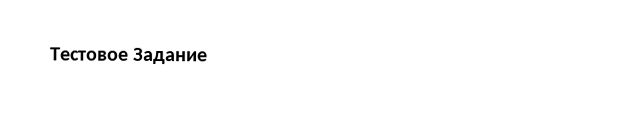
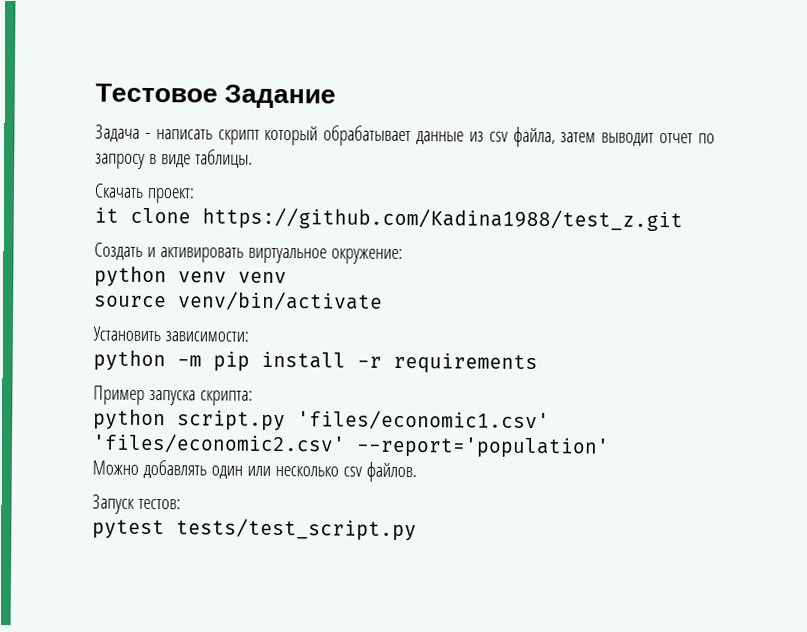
+ Задача - написать скрипт который обрабатывает данные из csv файла, затем выводит отчет по запросу в виде таблицы.
+ Скачать проект:
+ it clone https://github.com/Kadina1988/test_z.git
+ Создать и активировать виртуальное окружение:
+ python venv venv
+ source venv/bin/activate
+ Установить зависимости:
+ python -m pip install -r requirements
+ Пример запуска скрипта:
+ python script.py 'files/economic1.csv' 'files/economic2.csv' --report='population'
+ Можно добавлять один или несколько csv файлов.
+ Запуск тестов:
+ pytest tests/test_script.py

